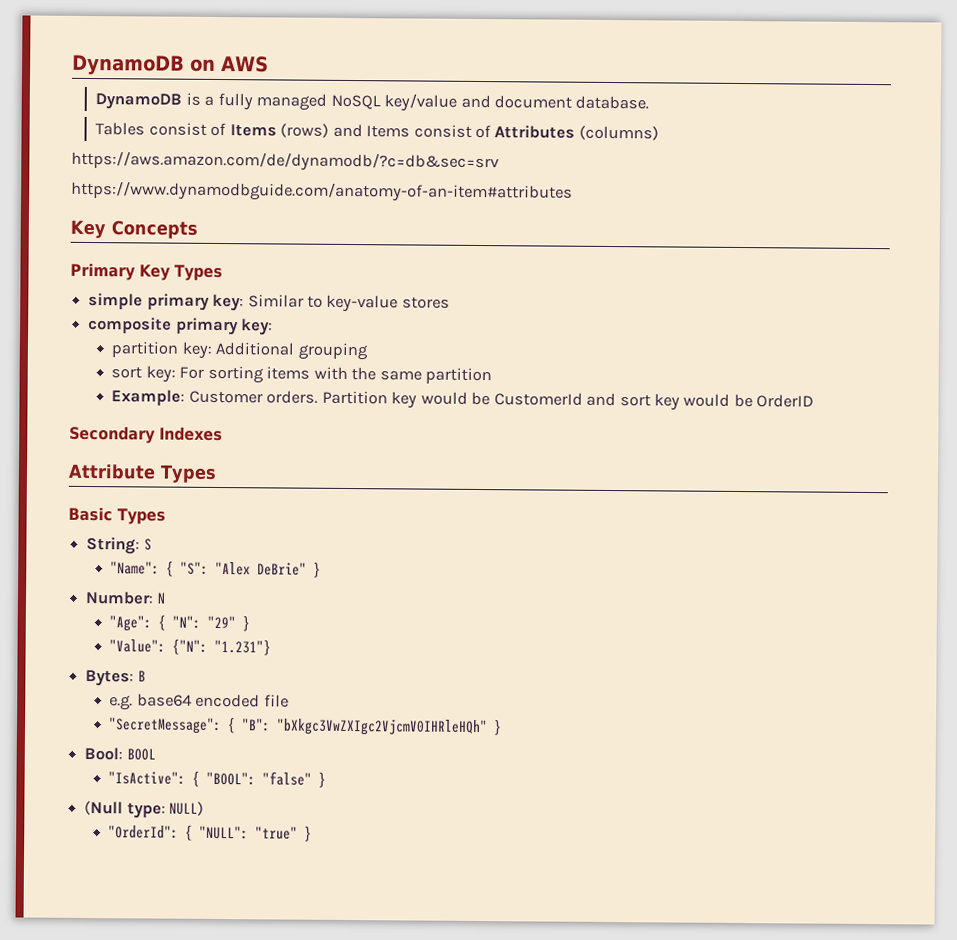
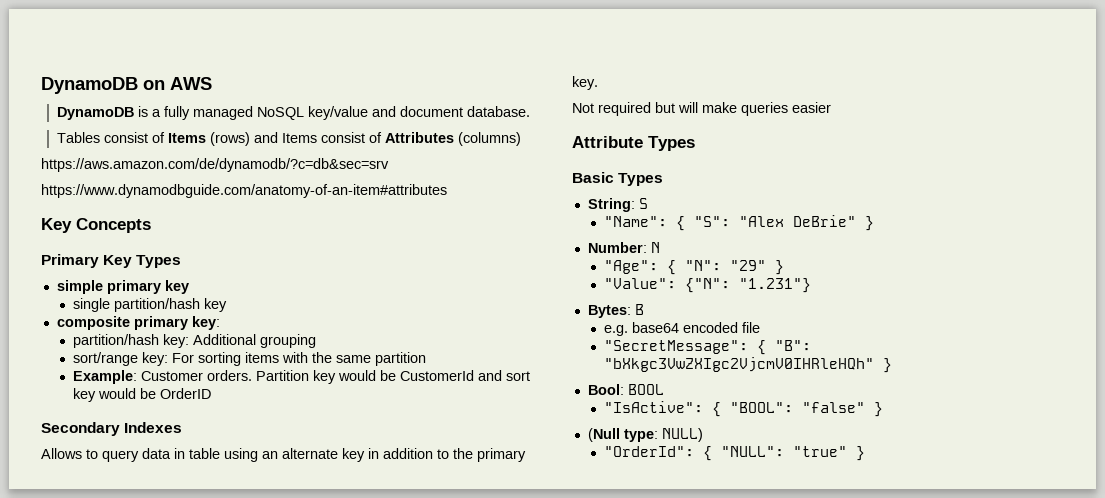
- simple primary key: Similar to key-value stores
+ simple primary key
+ single partition/hash key
- partition key: Additional grouping
+ partition/hash key: Additional grouping
- sort key: For sorting items with the same partition
+ sort/range key: For sorting items with the same partition
+ Allows to query data in table using an alternate key in addition to the primary key.
+ Not required but will make queries easier

